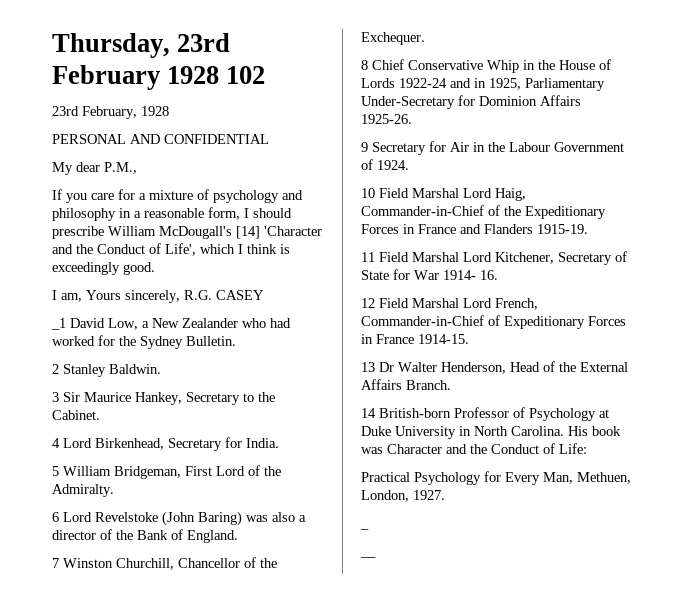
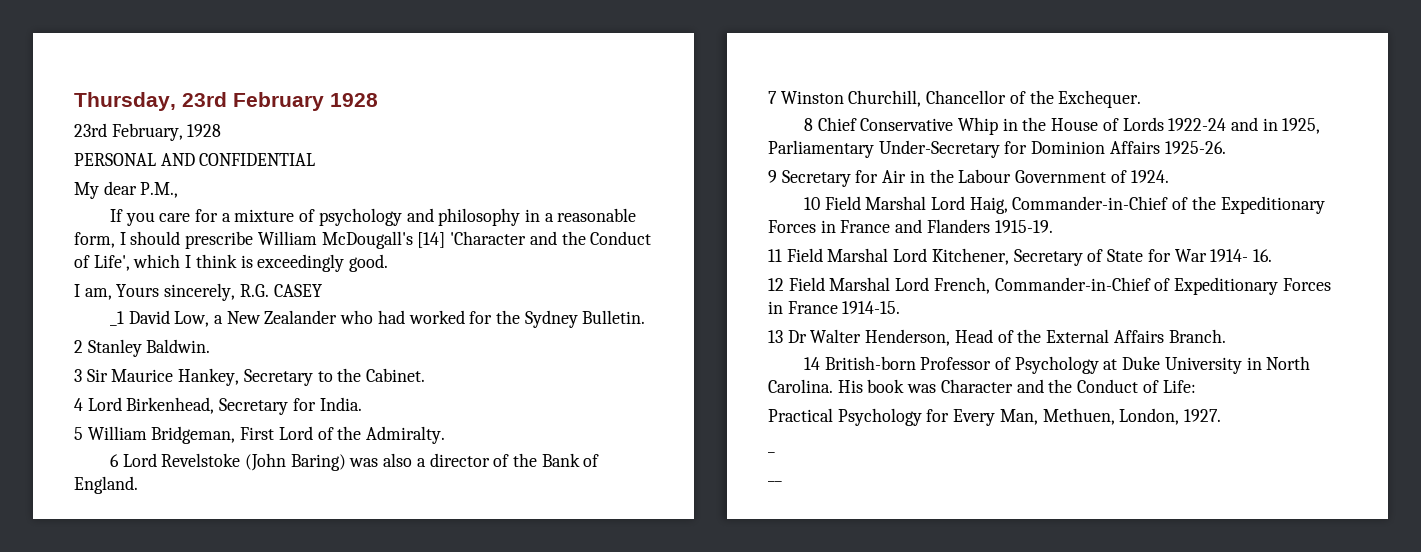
- Thursday, 23rd February 1928 102
+ Thursday, 23rd February 1928

